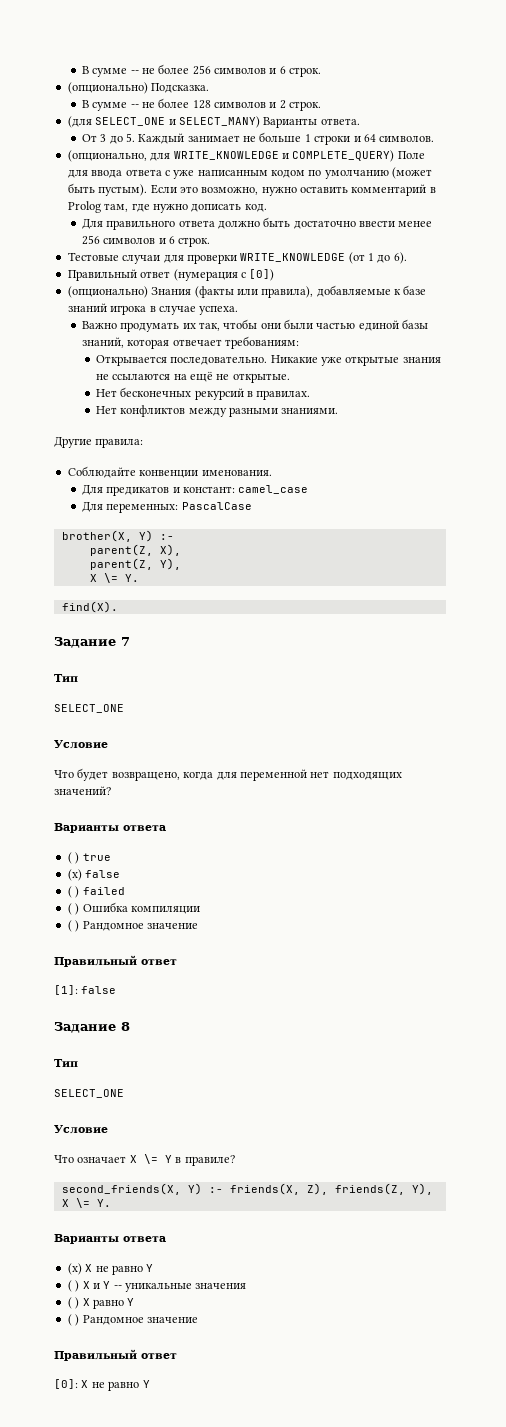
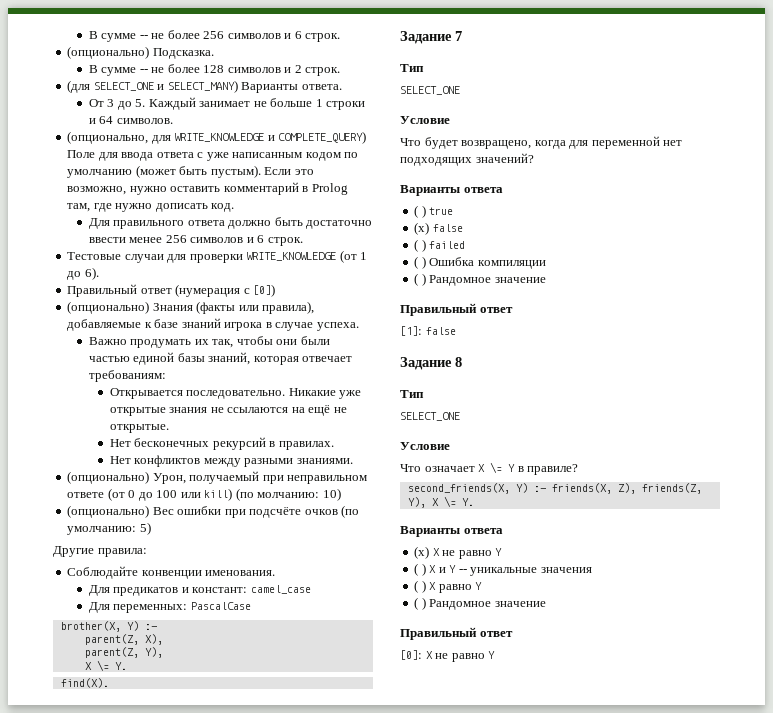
+ (опционально) Урон, получаемый при неправильном ответе (от 0 до 100 или kill) (по молчанию: 10)
+ (опционально) Вес ошибки при подсчёте очков (по умолчанию: 5)

